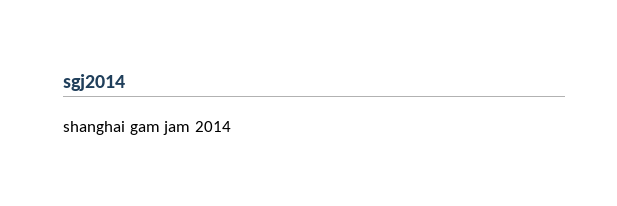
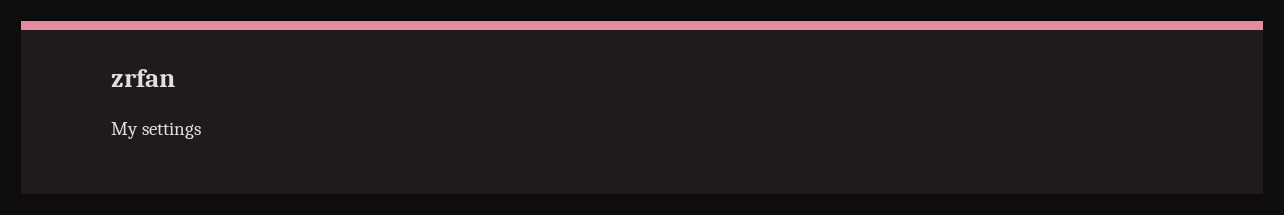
- sgj2014
- shanghai gam jam 2014
+ zrfan
+ My settings

